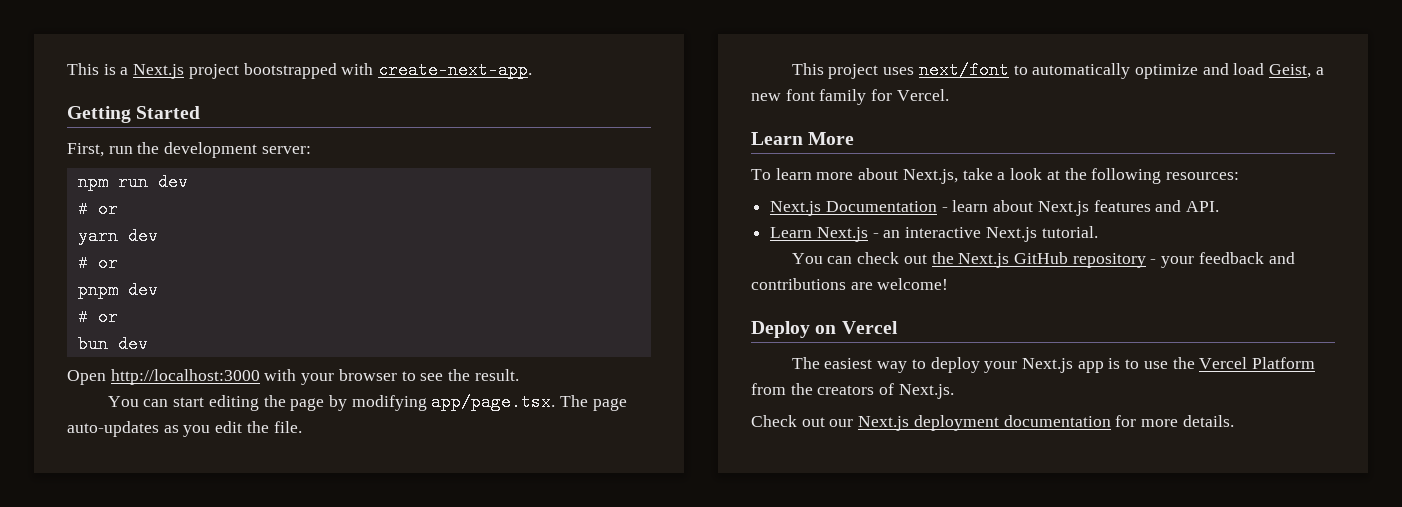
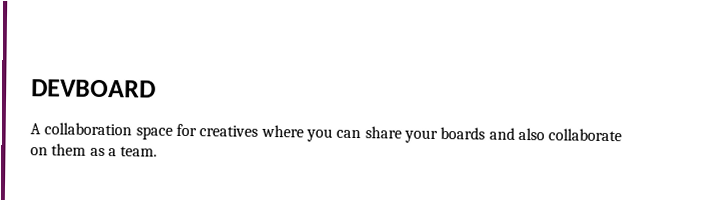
- This is a Next.js project bootstrapped with create-next-app.
- Getting Started
- First, run the development server:
- npm run dev
- # or
- yarn dev
- # or
- pnpm dev
- # or
- bun dev
- Open http://localhost:3000 with your browser to see the result.
- You can start editing the page by modifying app/page.tsx. The page auto-updates as you edit the file.
- This project uses next/font to automatically optimize and load Geist, a new font family for Vercel.
- Learn More
- To learn more about Next.js, take a look at the following resources:
- Next.js Documentation - learn about Next.js features and API.
- Learn Next.js - an interactive Next.js tutorial.
- You can check out the Next.js GitHub repository - your feedback and contributions are welcome!
- Deploy on Vercel
- The easiest way to deploy your Next.js app is to use the Vercel Platform from the creators of Next.js.
- Check out our Next.js deployment documentation for more details.
+ DEVBOARD
+ A collaboration space for creatives where you can share your boards and also collaborate on them as a team.

